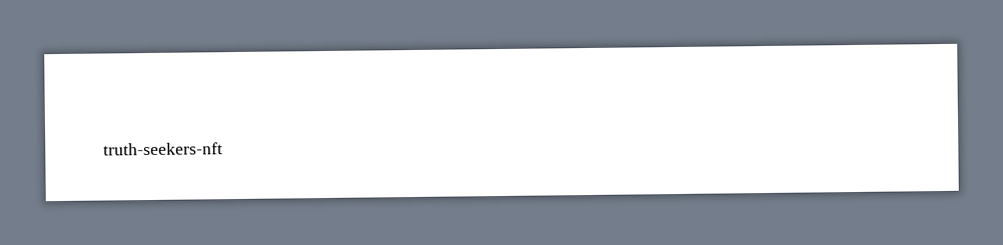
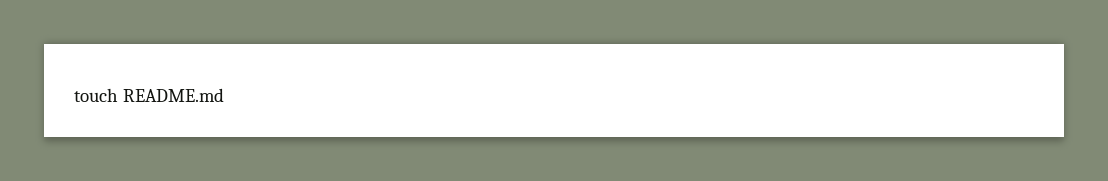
- truth-seekers-nft
+ touch README.md

